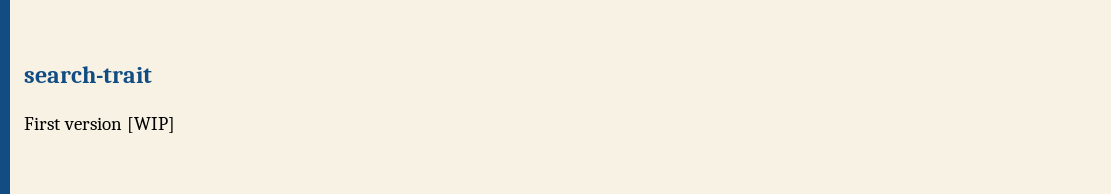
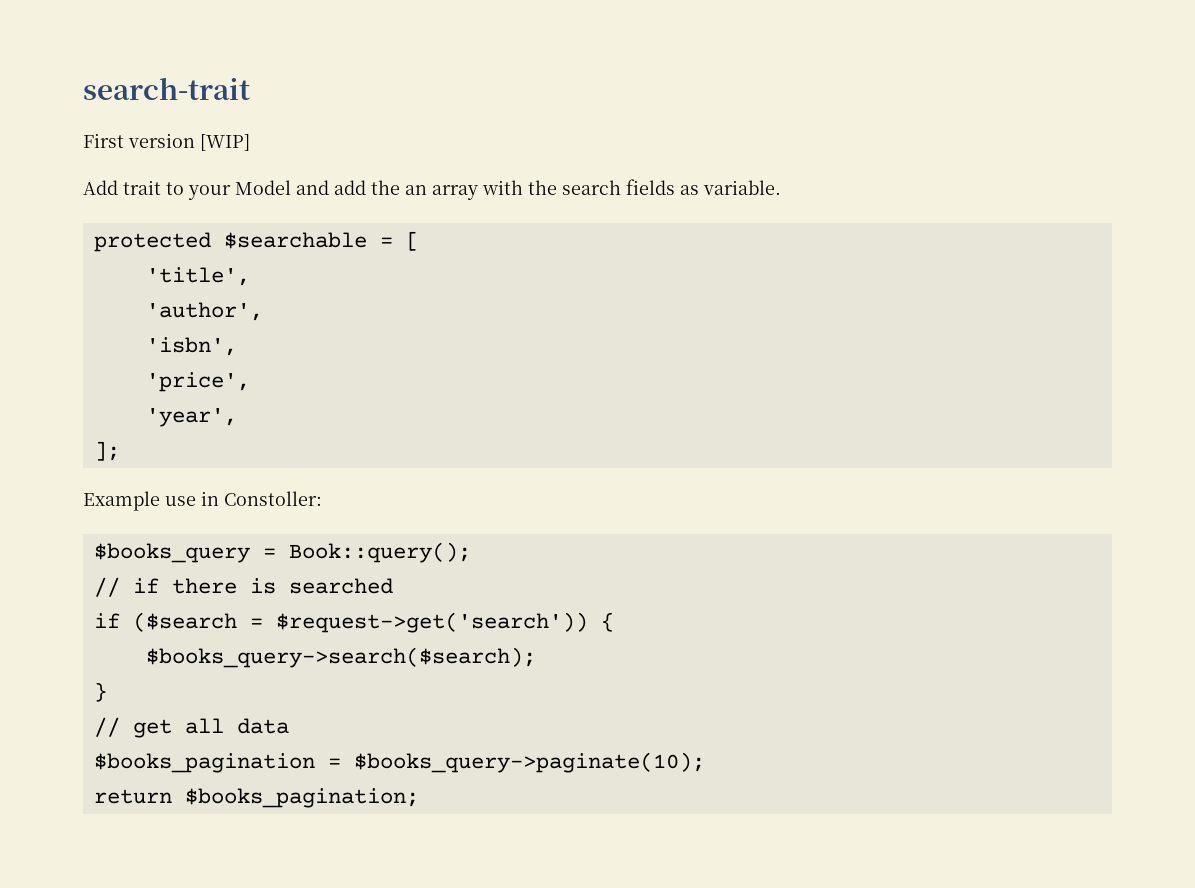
+ Add trait to your Model and add the an array with the search fields as variable.
+ protected $searchable = [
+ 'title',
+ 'author',
+ 'isbn',
+ 'price',
+ 'year',
+ ];
+ Example use in Constoller:
+ $books_query = Book::query();
+ // if there is searched
+ if ($search = $request->get('search')) {
+ $books_query->search($search);
+ }
+ // get all data
+ $books_pagination = $books_query->paginate(10);
+ return $books_pagination;

